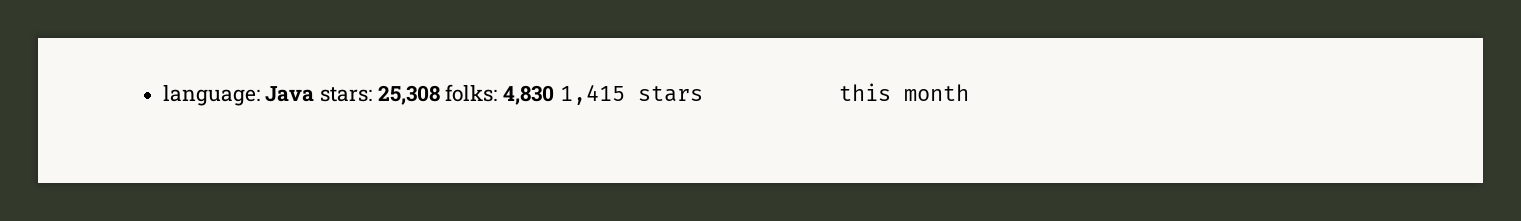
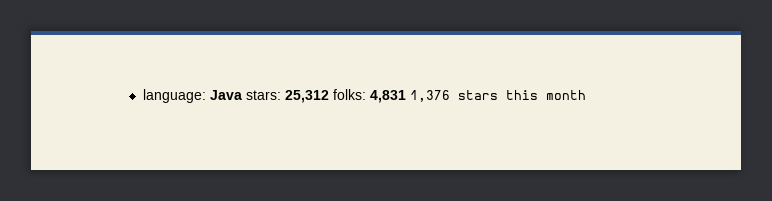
- language: Java stars: 25,308 folks: 4,830 1,415 stars this month
+ language: Java stars: 25,312 folks: 4,831 1,376 stars this month

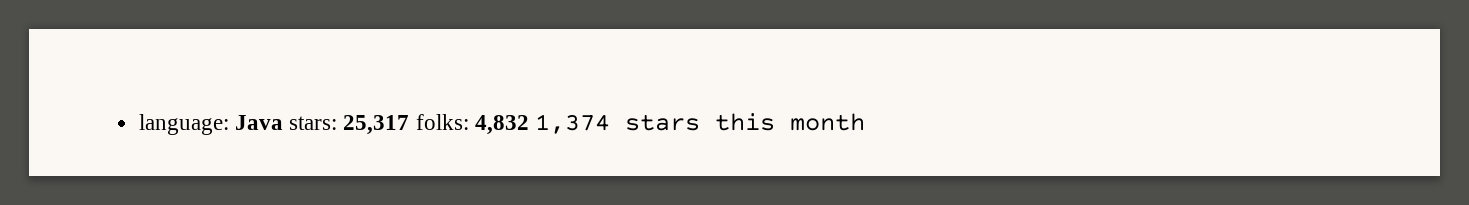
- language: Java stars: 25,312 folks: 4,831 1,376 stars this month
+ language: Java stars: 25,317 folks: 4,832 1,374 stars this month

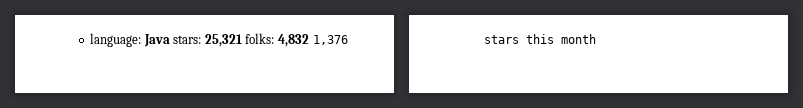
- language: Java stars: 25,317 folks: 4,832 1,374 stars this month
+ language: Java stars: 25,321 folks: 4,832 1,376 stars this month

